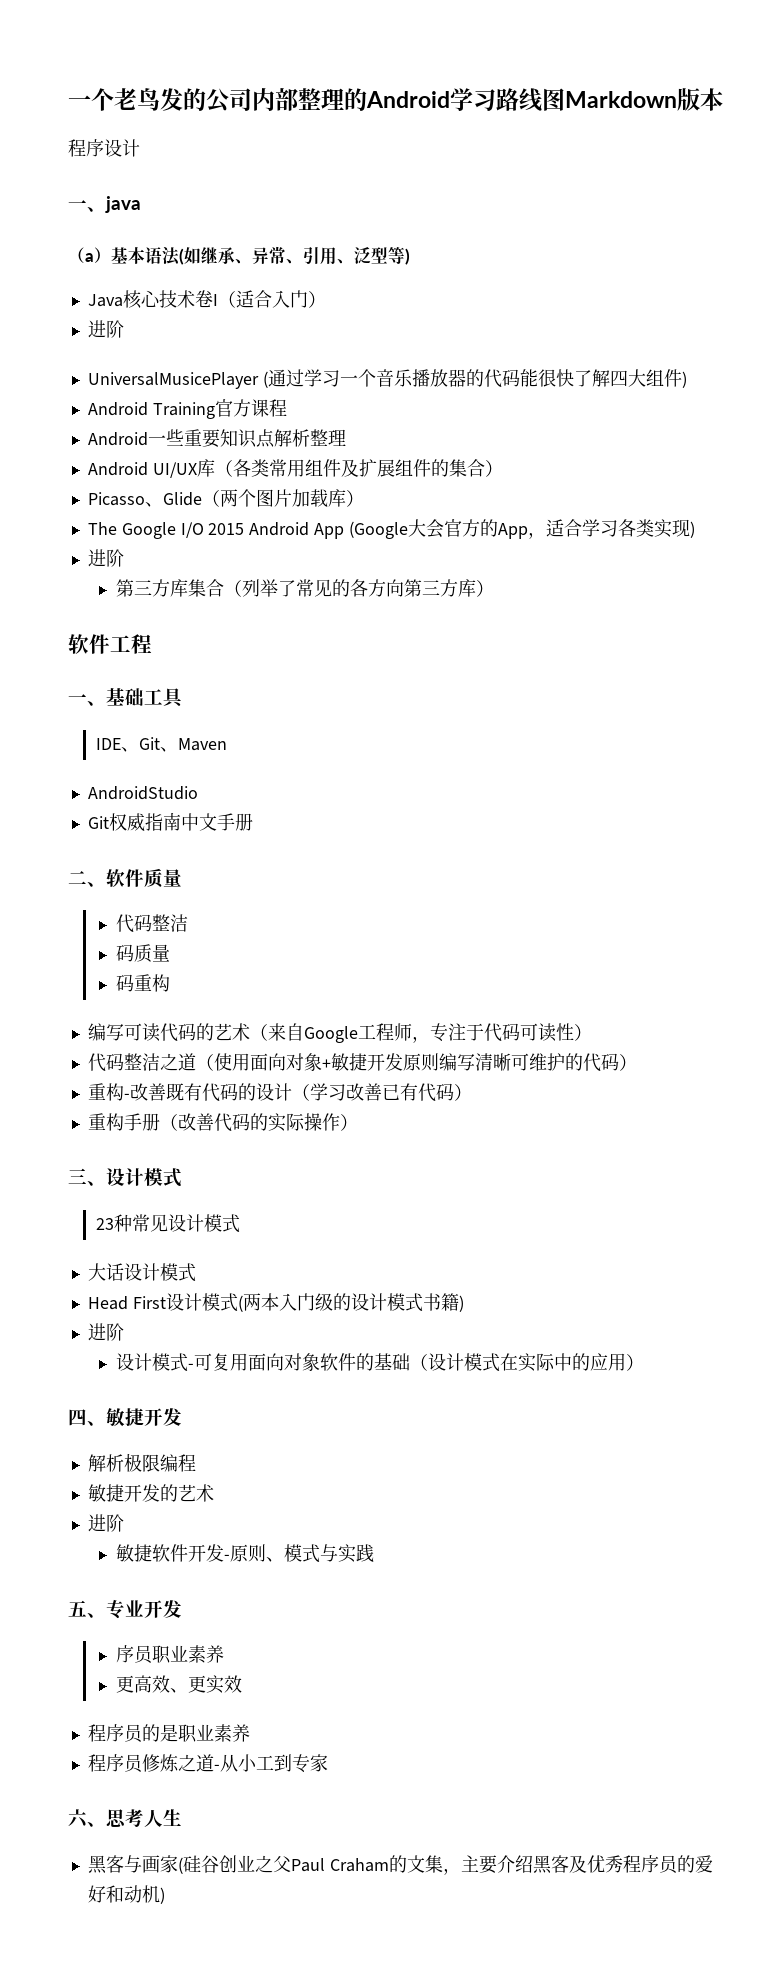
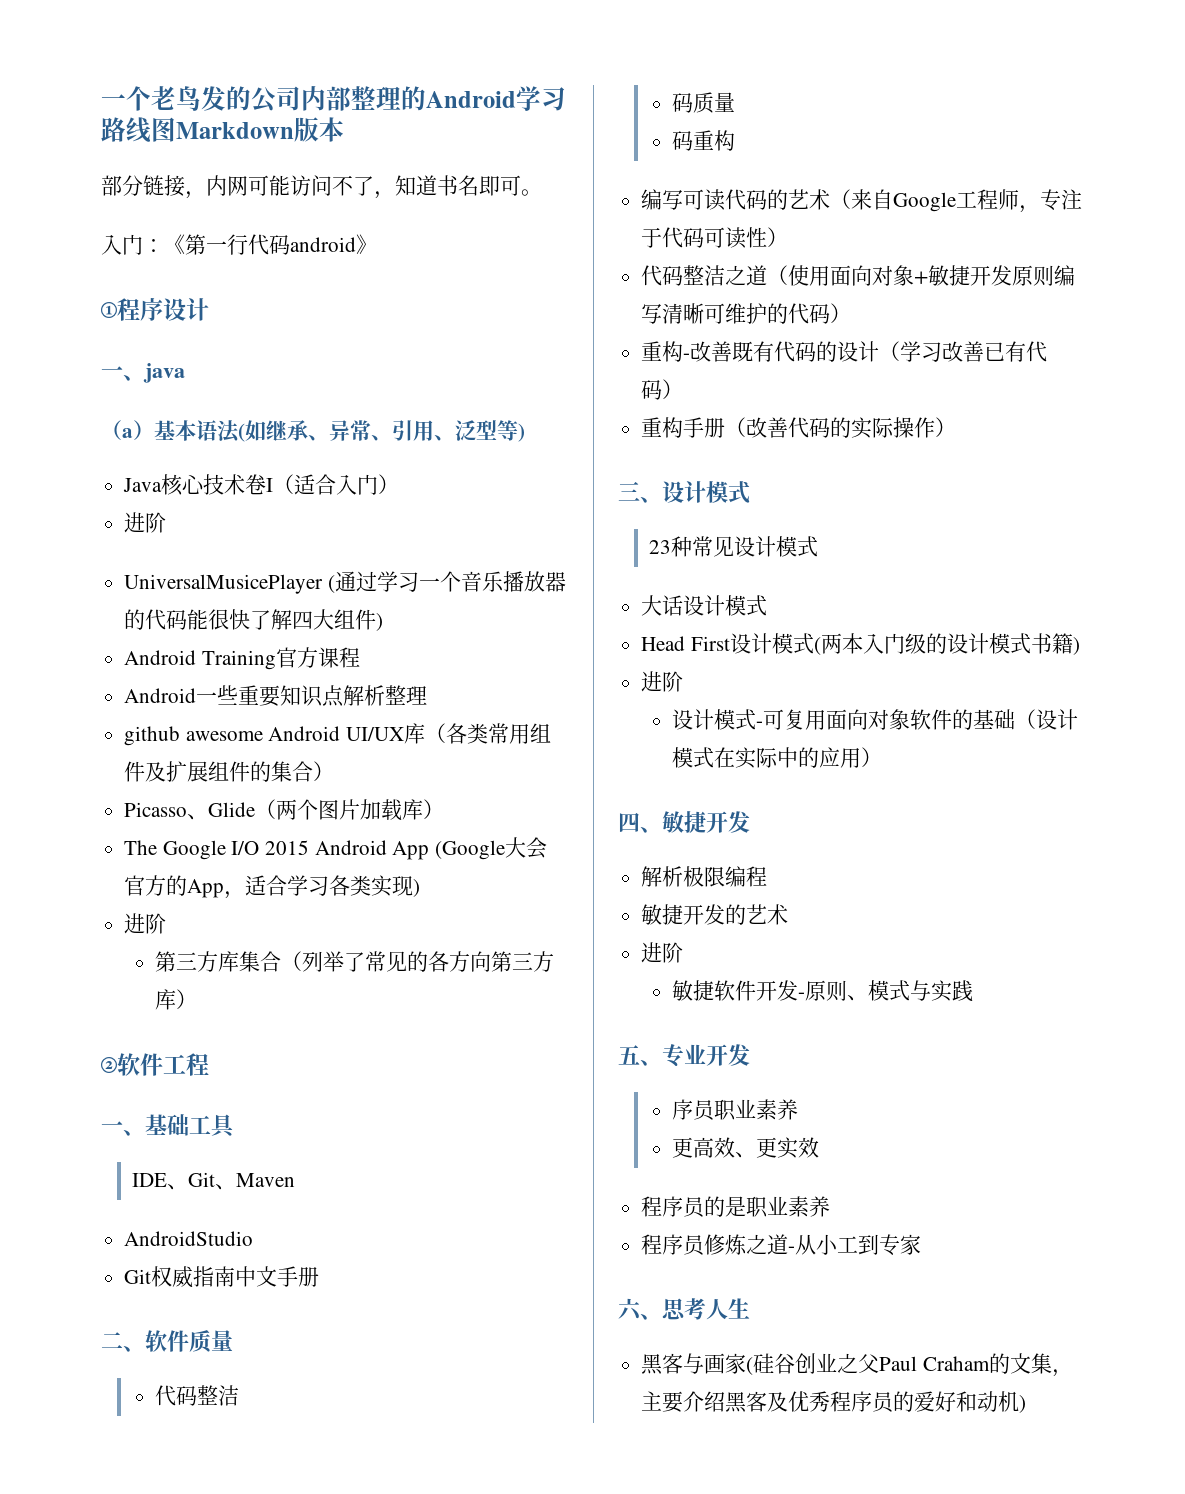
- 程序设计
+ 部分链接，内网可能访问不了，知道书名即可。
+ 入门：《第一行代码android》
+ ①程序设计
- Android UI/UX库（各类常用组件及扩展组件的集合）
+ github awesome Android UI/UX库（各类常用组件及扩展组件的集合）
- 软件工程
+ ②软件工程

